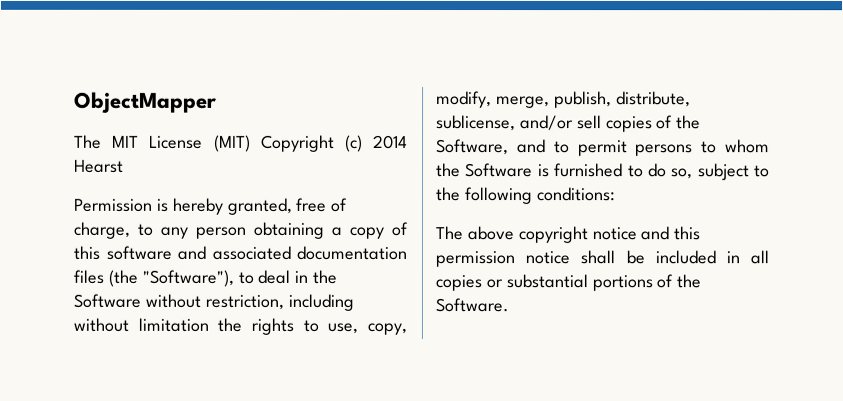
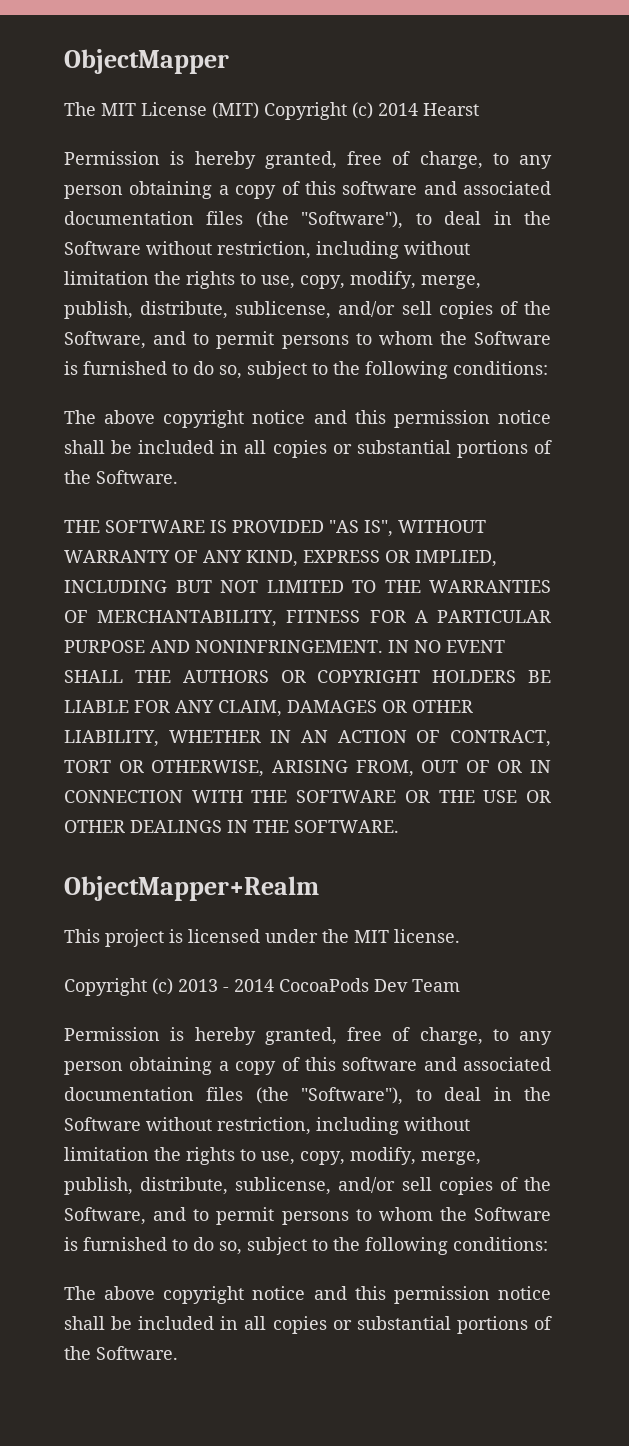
+ THE SOFTWARE IS PROVIDED "AS IS", WITHOUT WARRANTY OF ANY KIND, EXPRESS OR IMPLIED, INCLUDING BUT NOT LIMITED TO THE WARRANTIES OF MERCHANTABILITY, FITNESS FOR A PARTICULAR PURPOSE AND NONINFRINGEMENT. IN NO EVENT SHALL THE AUTHORS OR COPYRIGHT HOLDERS BE LIABLE FOR ANY CLAIM, DAMAGES OR OTHER LIABILITY, WHETHER IN AN ACTION OF CONTRACT, TORT OR OTHERWISE, ARISING FROM, OUT OF OR IN CONNECTION WITH THE SOFTWARE OR THE USE OR OTHER DEALINGS IN THE SOFTWARE.
+ ObjectMapper+Realm
+ This project is licensed under the MIT license.
+ Copyright (c) 2013 - 2014 CocoaPods Dev Team
+ Permission is hereby granted, free of charge, to any person obtaining a copy of this software and associated documentation files (the "Software"), to deal in the Software without restriction, including without limitation the rights to use, copy, modify, merge, publish, distribute, sublicense, and/or sell copies of the Software, and to permit persons to whom the Software is furnished to do so, subject to the following conditions:
+ The above copyright notice and this permission notice shall be included in all copies or substantial portions of the Software.

